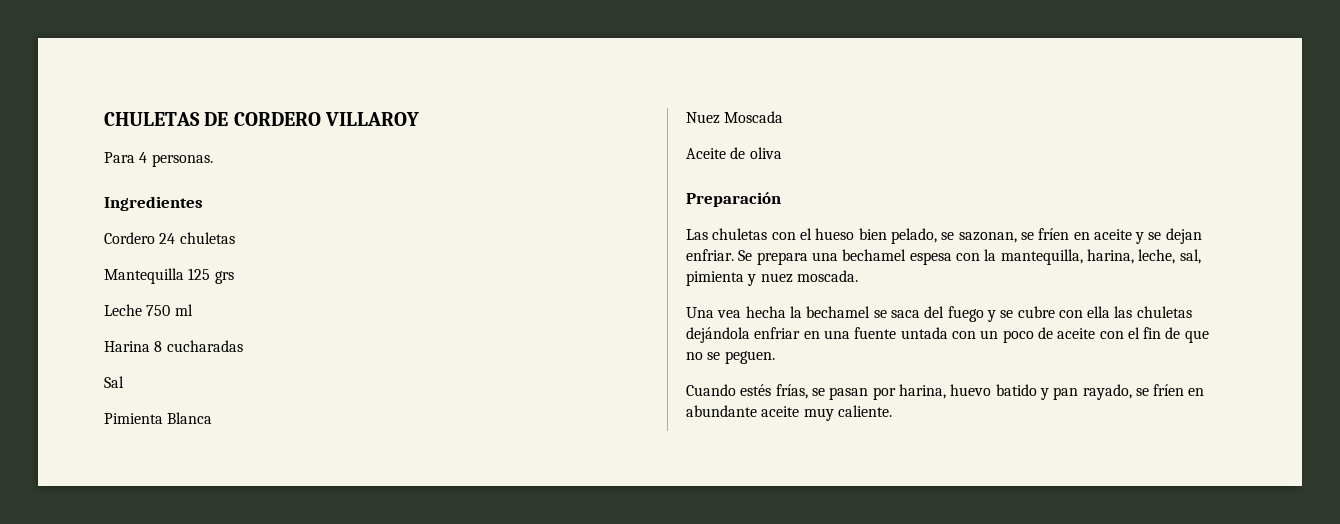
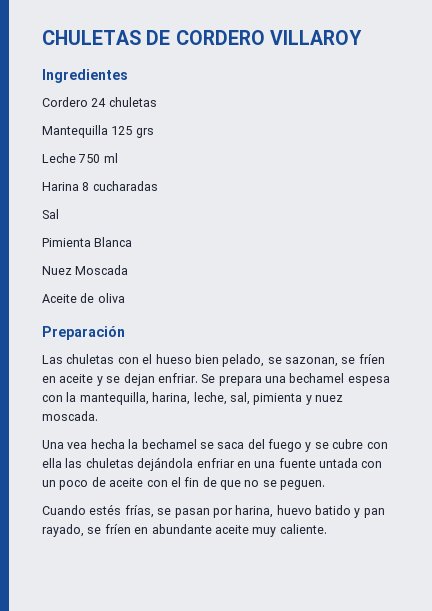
- Para 4 personas.

